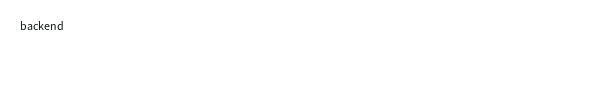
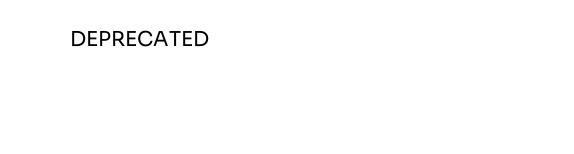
- backend
+ DEPRECATED

